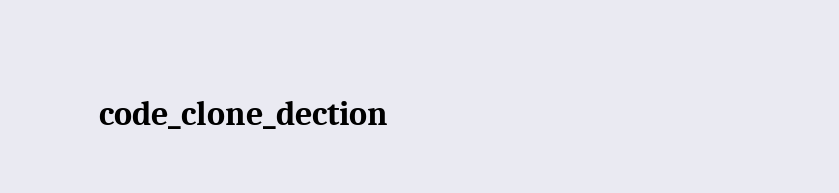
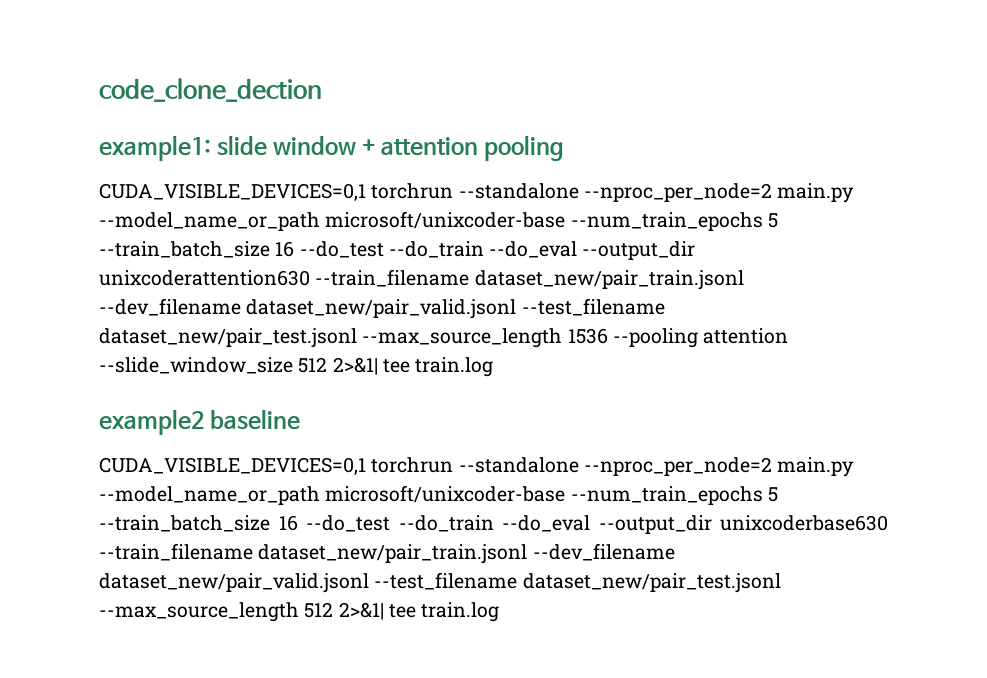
+ example1: slide window + attention pooling
+ CUDA_VISIBLE_DEVICES=0,1 torchrun --standalone --nproc_per_node=2 main.py --model_name_or_path microsoft/unixcoder-base --num_train_epochs 5 --train_batch_size 16 --do_test --do_train --do_eval --output_dir unixcoderattention630 --train_filename dataset_new/pair_train.jsonl --dev_filename dataset_new/pair_valid.jsonl --test_filename dataset_new/pair_test.jsonl --max_source_length 1536 --pooling attention --slide_window_size 512 2>&1| tee train.log
+ example2 baseline
+ CUDA_VISIBLE_DEVICES=0,1 torchrun --standalone --nproc_per_node=2 main.py --model_name_or_path microsoft/unixcoder-base --num_train_epochs 5 --train_batch_size 16 --do_test --do_train --do_eval --output_dir unixcoderbase630 --train_filename dataset_new/pair_train.jsonl --dev_filename dataset_new/pair_valid.jsonl --test_filename dataset_new/pair_test.jsonl --max_source_length 512 2>&1| tee train.log

